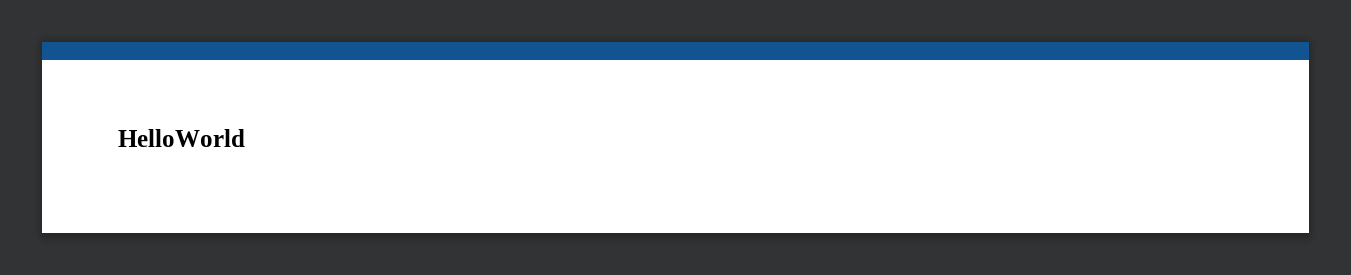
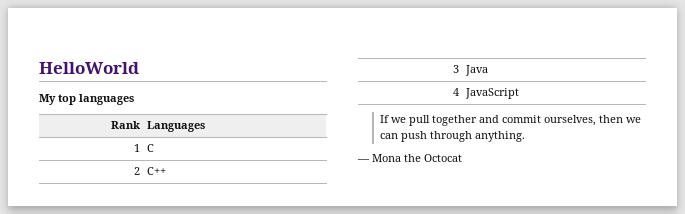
+ My top languages
+ Rank | Languages
+ 1 | C
+ 2 | C++
+ 3 | Java
+ 4 | JavaScript
+ If we pull together and commit ourselves, then we can push through anything.
+ — Mona the Octocat

